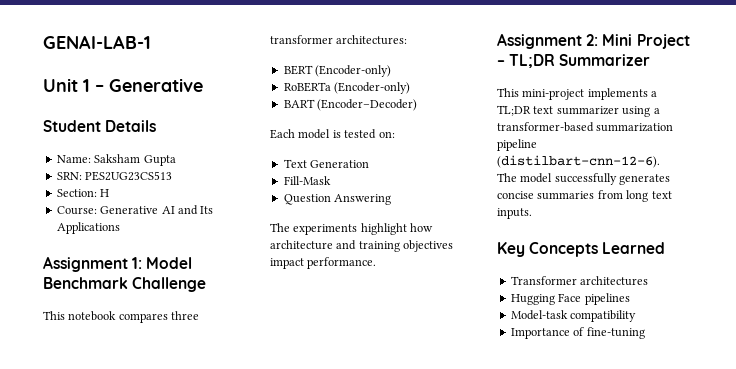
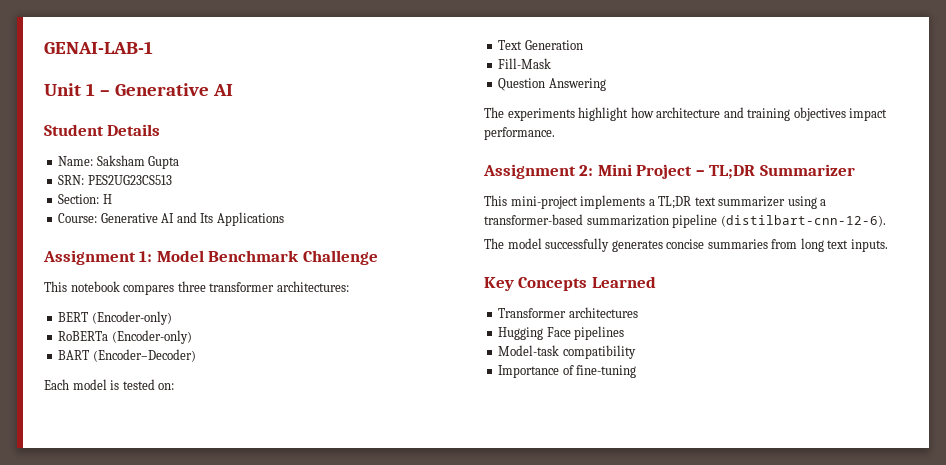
- Unit 1 – Generative
+ Unit 1 – Generative AI

